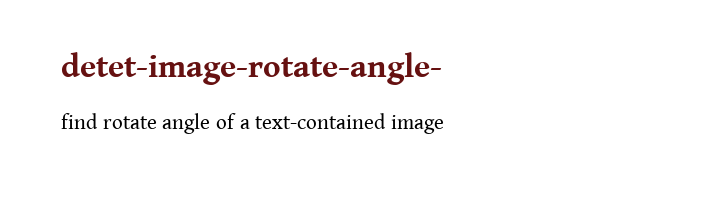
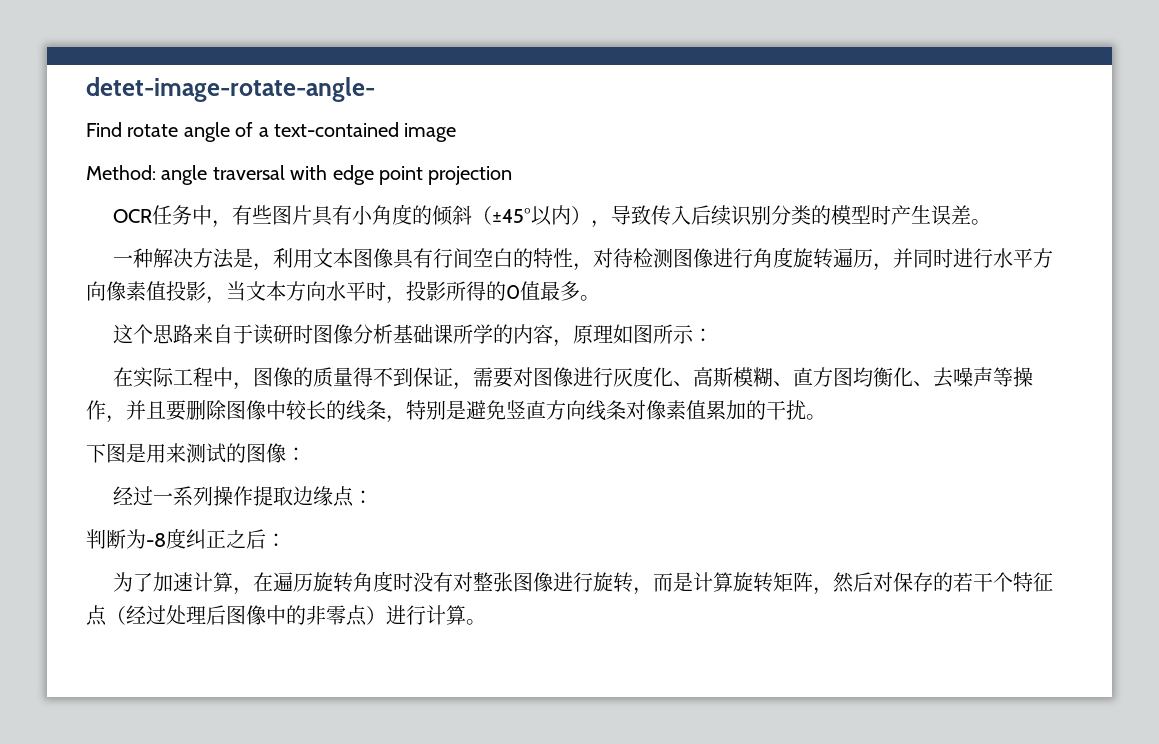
- find rotate angle of a text-contained image
+ Find rotate angle of a text-contained image
+ Method: angle traversal with edge point projection
+ OCR任务中，有些图片具有小角度的倾斜（±45°以内），导致传入后续识别分类的模型时产生误差。
+ 一种解决方法是，利用文本图像具有行间空白的特性，对待检测图像进行角度旋转遍历，并同时进行水平方向像素值投影，当文本方向水平时，投影所得的0值最多。
+ 这个思路来自于读研时图像分析基础课所学的内容，原理如图所示：
+ 在实际工程中，图像的质量得不到保证，需要对图像进行灰度化、高斯模糊、直方图均衡化、去噪声等操作，并且要删除图像中较长的线条，特别是避免竖直方向线条对像素值累加的干扰。
+ 下图是用来测试的图像：
+ 经过一系列操作提取边缘点：
+ 判断为-8度纠正之后：
+ 为了加速计算，在遍历旋转角度时没有对整张图像进行旋转，而是计算旋转矩阵，然后对保存的若干个特征点（经过处理后图像中的非零点）进行计算。

